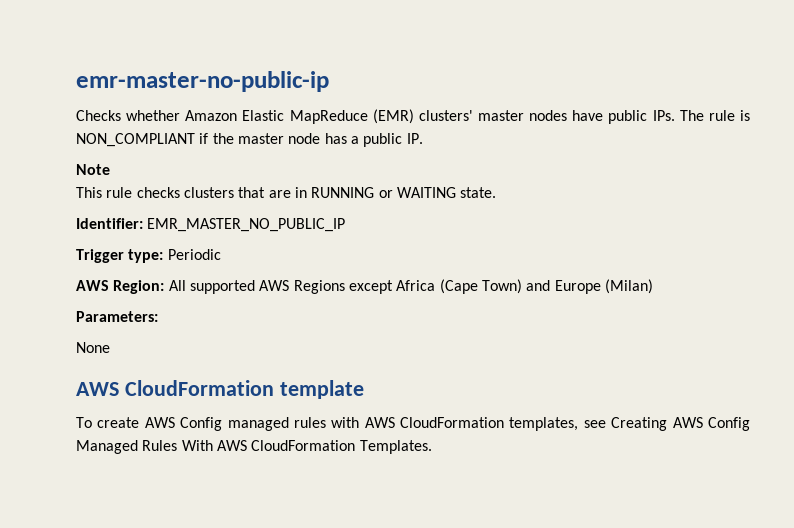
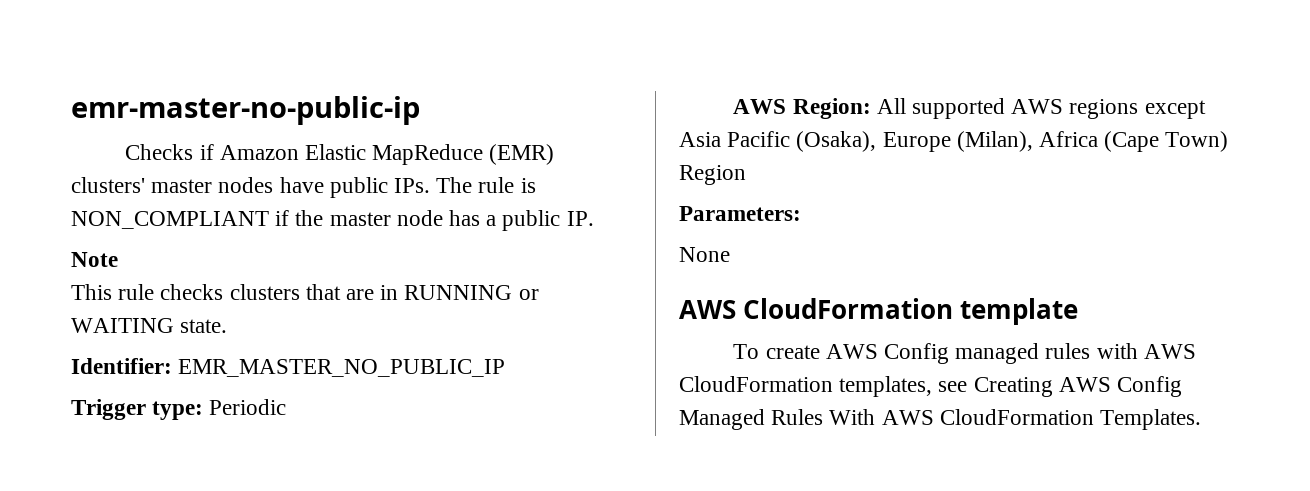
- Checks whether Amazon Elastic MapReduce (EMR) clusters' master nodes have public IPs. The rule is NON_COMPLIANT if the master node has a public IP.
+ Checks if Amazon Elastic MapReduce (EMR) clusters' master nodes have public IPs. The rule is NON_COMPLIANT if the master node has a public IP.
- AWS Region: All supported AWS Regions except Africa (Cape Town) and Europe (Milan)
+ AWS Region: All supported AWS regions except Asia Pacific (Osaka), Europe (Milan), Africa (Cape Town) Region

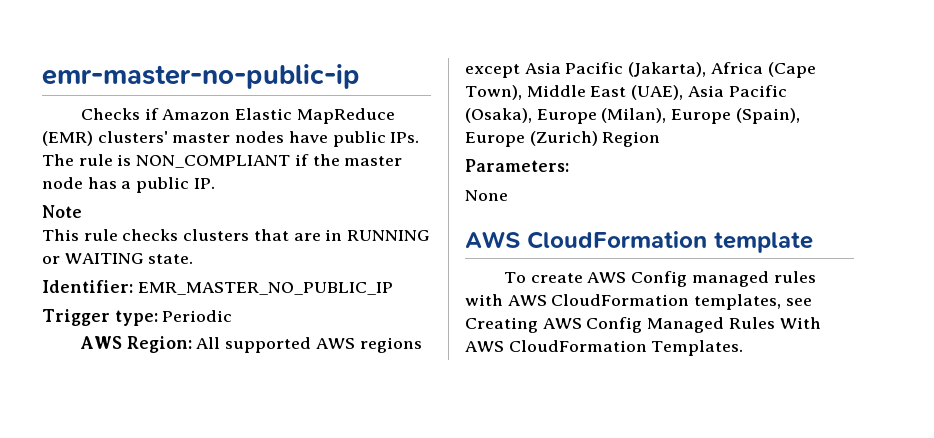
- AWS Region: All supported AWS regions except Asia Pacific (Osaka), Europe (Milan), Africa (Cape Town) Region
+ AWS Region: All supported AWS regions except Asia Pacific (Jakarta), Africa (Cape Town), Middle East (UAE), Asia Pacific (Osaka), Europe (Milan), Europe (Spain), Europe (Zurich) Region

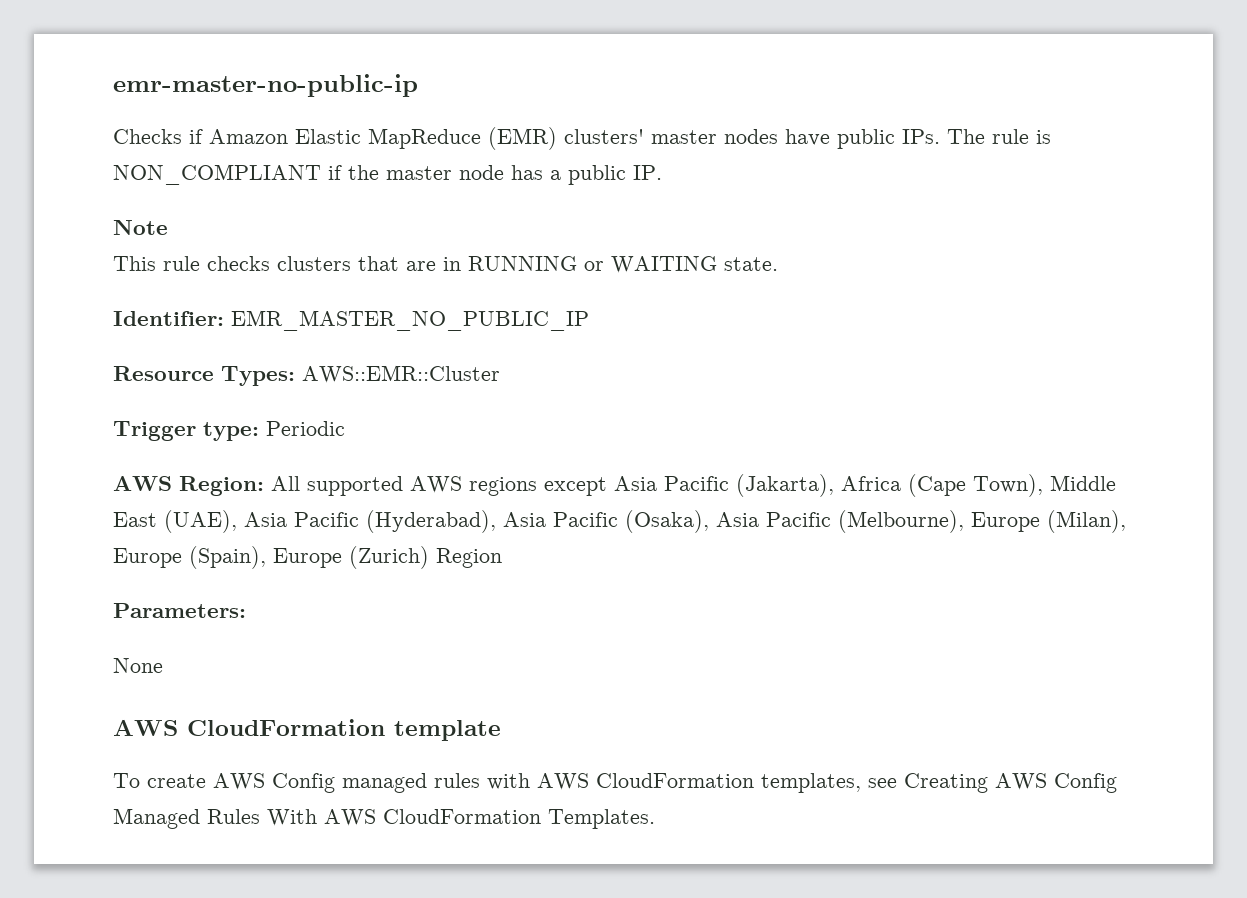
+ Resource Types: AWS::EMR::Cluster
- AWS Region: All supported AWS regions except Asia Pacific (Jakarta), Africa (Cape Town), Middle East (UAE), Asia Pacific (Osaka), Europe (Milan), Europe (Spain), Europe (Zurich) Region
+ AWS Region: All supported AWS regions except Asia Pacific (Jakarta), Africa (Cape Town), Middle East (UAE), Asia Pacific (Hyderabad), Asia Pacific (Osaka), Asia Pacific (Melbourne), Europe (Milan), Europe (Spain), Europe (Zurich) Region

